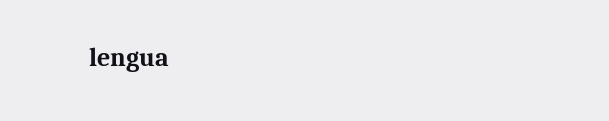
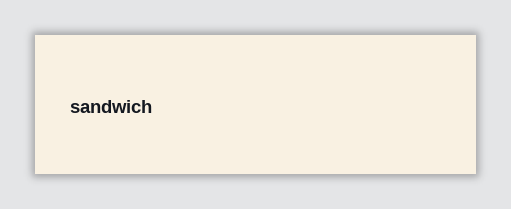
- lengua
+ sandwich

